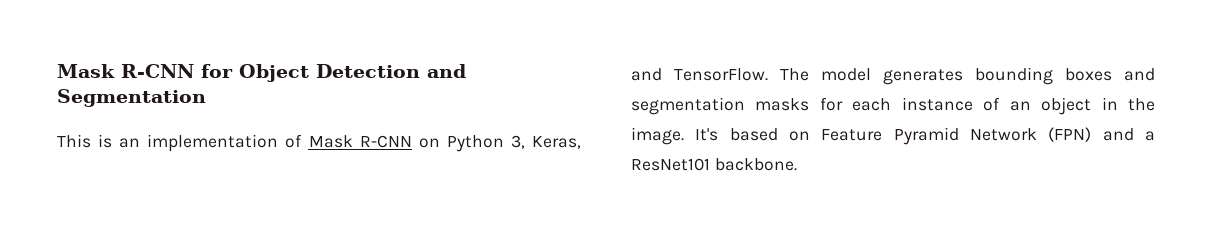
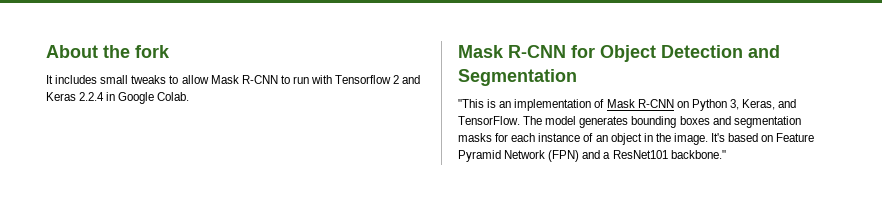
+ About the fork
+ It includes small tweaks to allow Mask R-CNN to run with Tensorflow 2 and Keras 2.2.4 in Google Colab.
- This is an implementation of Mask R-CNN on Python 3, Keras, and TensorFlow.
+ "This is an implementation of Mask R-CNN on Python 3, Keras, and TensorFlow.
- It's based on Feature Pyramid Network (FPN) and a ResNet101 backbone.
+ It's based on Feature Pyramid Network (FPN) and a ResNet101 backbone."

